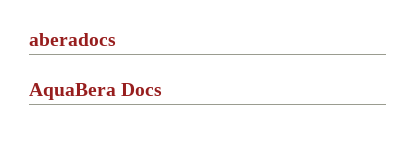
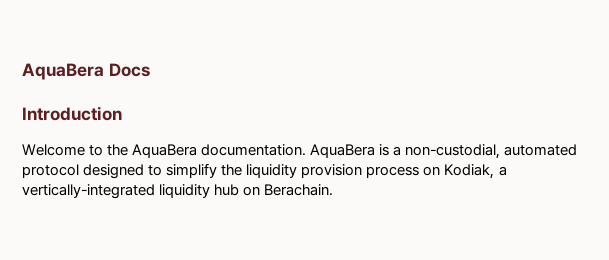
- aberadocs
+ Introduction
+ Welcome to the AquaBera documentation. AquaBera is a non-custodial, automated protocol designed to simplify the liquidity provision process on Kodiak, a vertically-integrated liquidity hub on Berachain.

